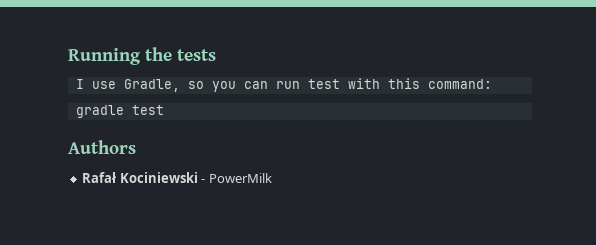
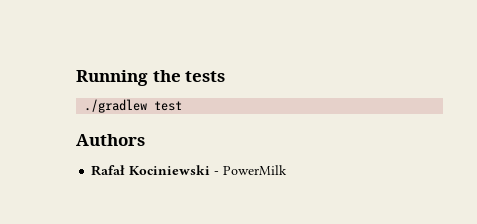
- I use Gradle, so you can run test with this command:
- gradle test
+ ./gradlew test

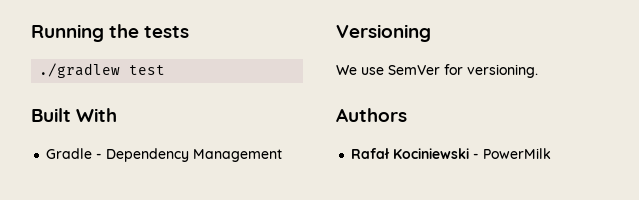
+ Built With
+ Gradle - Dependency Management
+ Versioning
+ We use SemVer for versioning.

